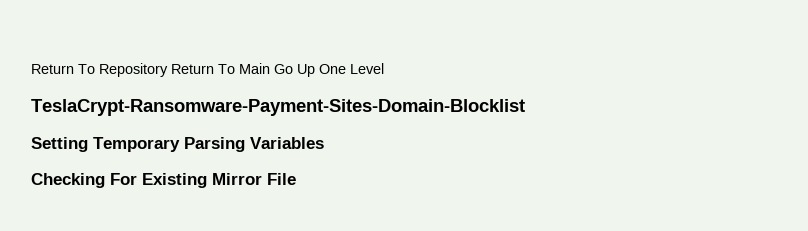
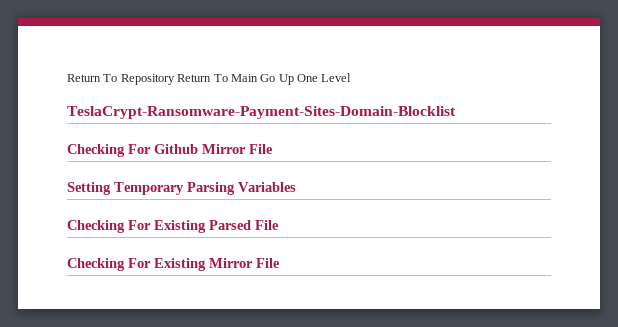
+ Checking For Github Mirror File
+ Checking For Existing Parsed File

